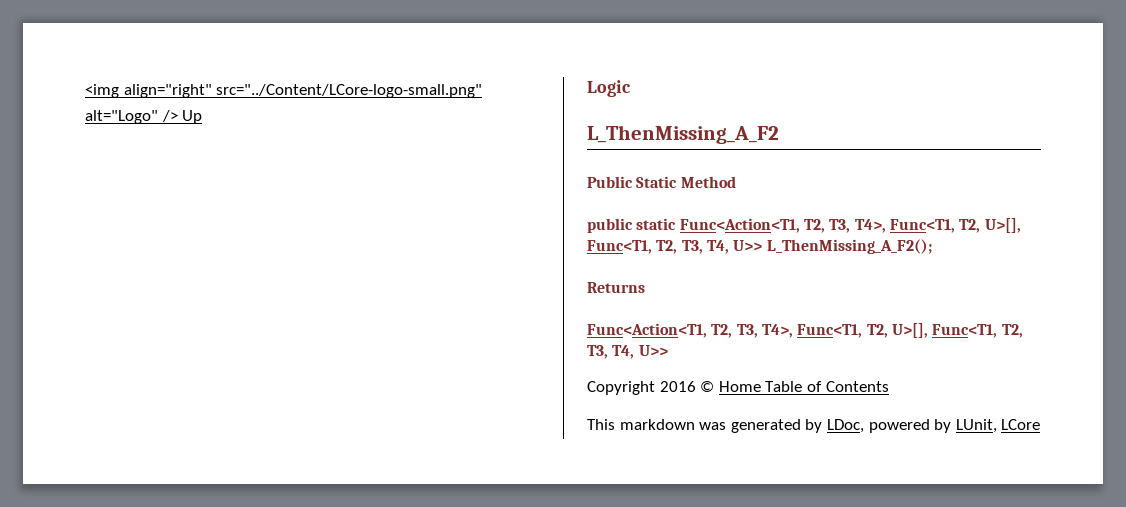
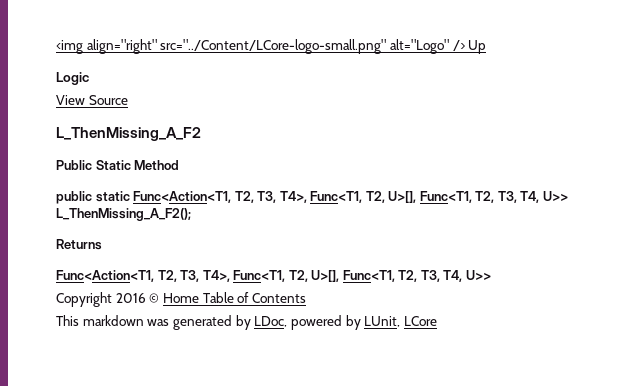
+ View Source

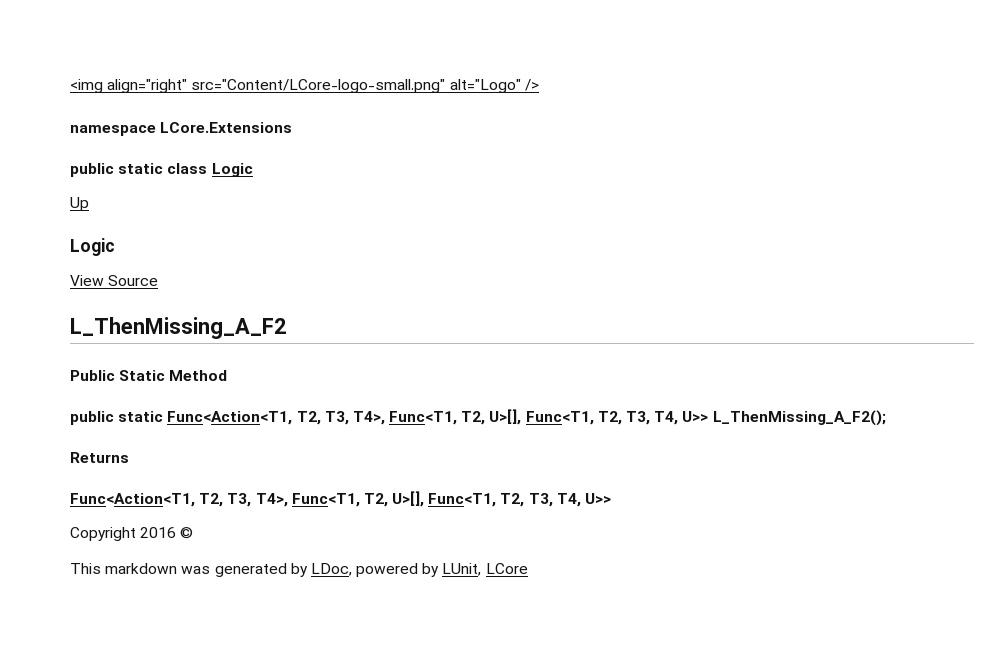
- <img align="right" src="../Content/LCore-logo-small.png" alt="Logo" /> Up
+ <img align="right" src="Content/LCore-logo-small.png" alt="Logo" />
+ namespace LCore.Extensions
+ public static class Logic
+ Up
- Copyright 2016 © Home Table of Contents
+ Copyright 2016 ©

